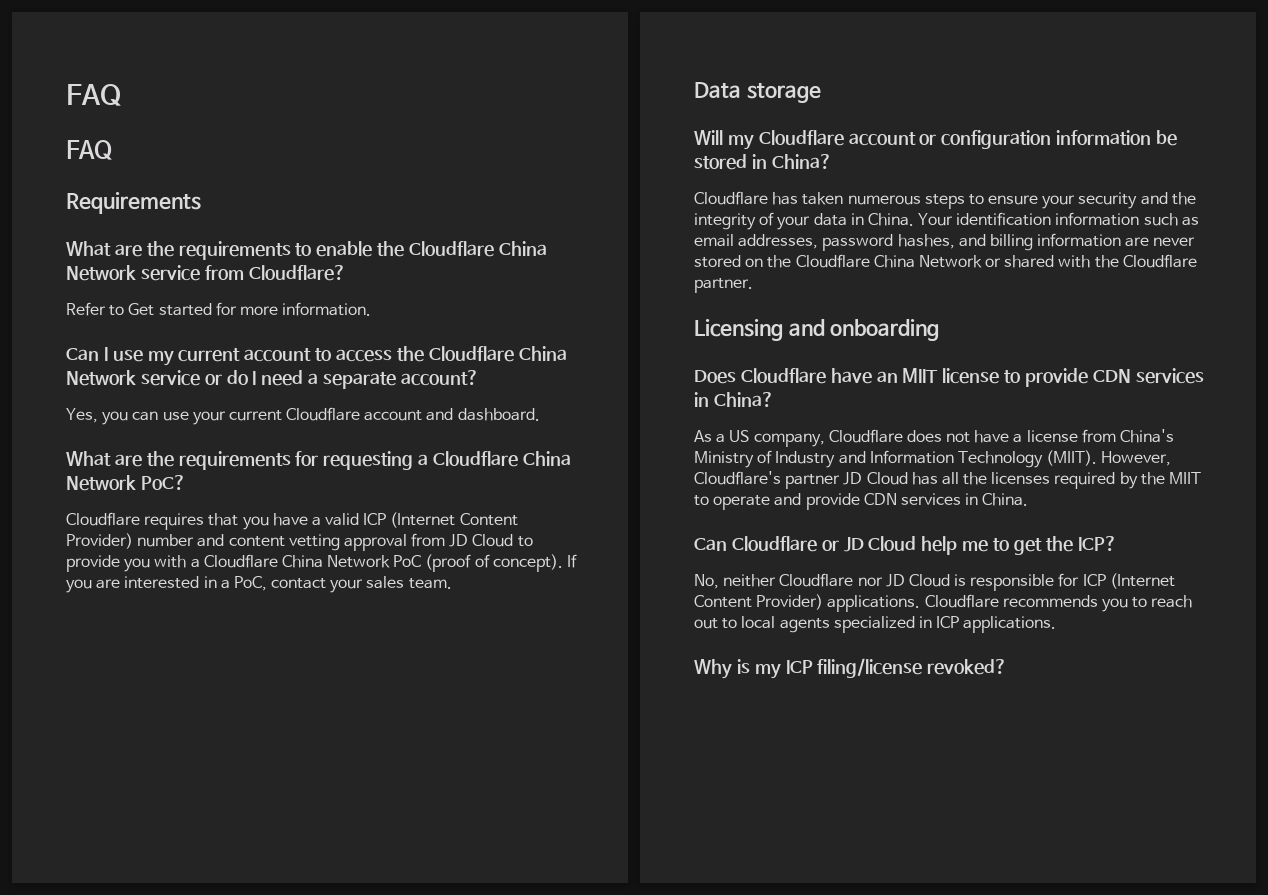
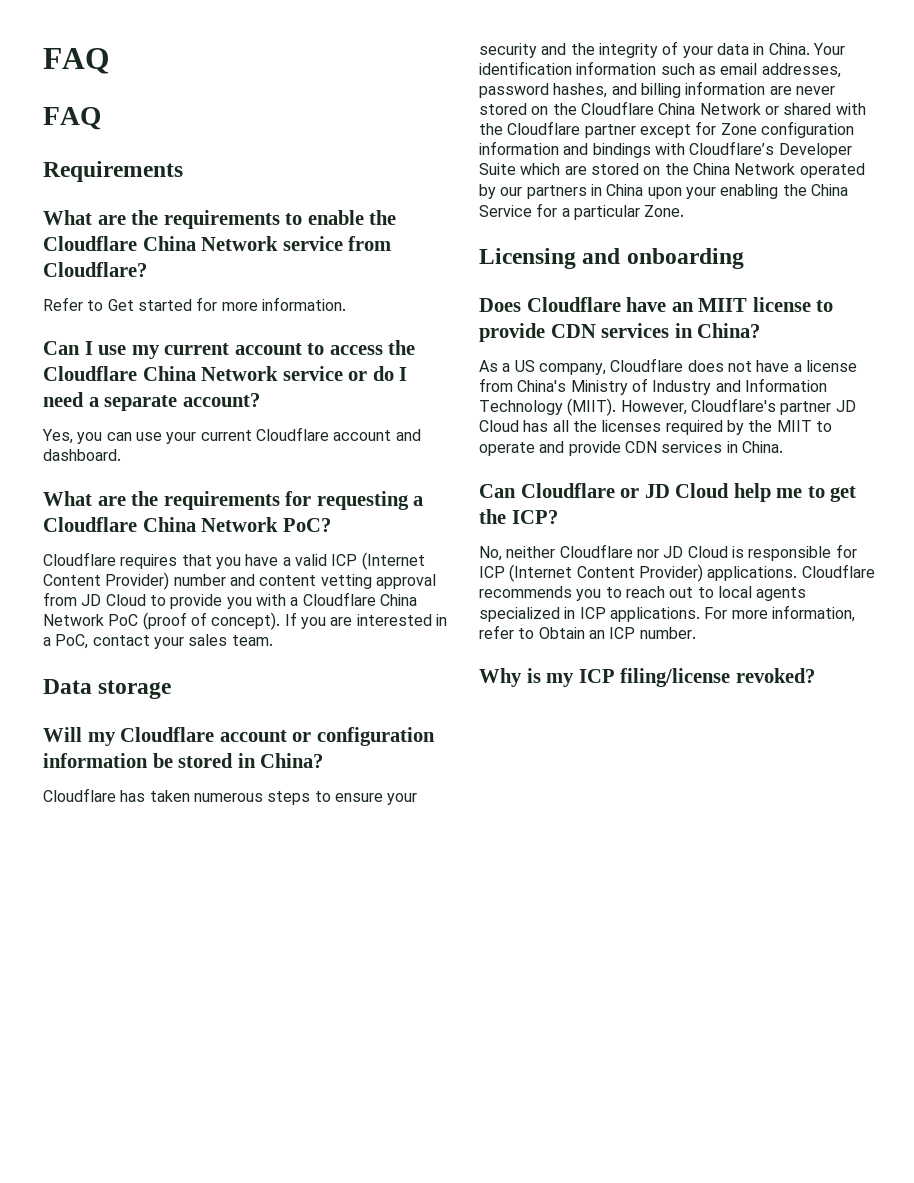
- Your identification information such as email addresses, password hashes, and billing information are never stored on the Cloudflare China Network or shared with the Cloudflare partner.
+ Your identification information such as email addresses, password hashes, and billing information are never stored on the Cloudflare China Network or shared with the Cloudflare partner except for Zone configuration information and bindings with Cloudflare’s Developer Suite which are stored on the China Network operated by our partners in China upon your enabling the China Service for a particular Zone.
+ For more information, refer to Obtain an ICP number.

